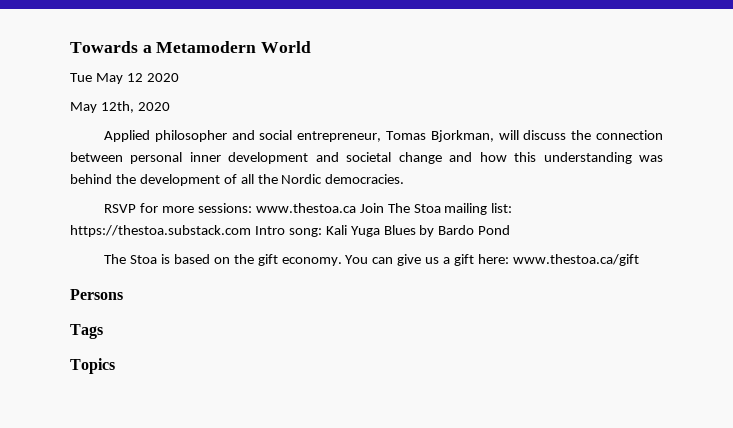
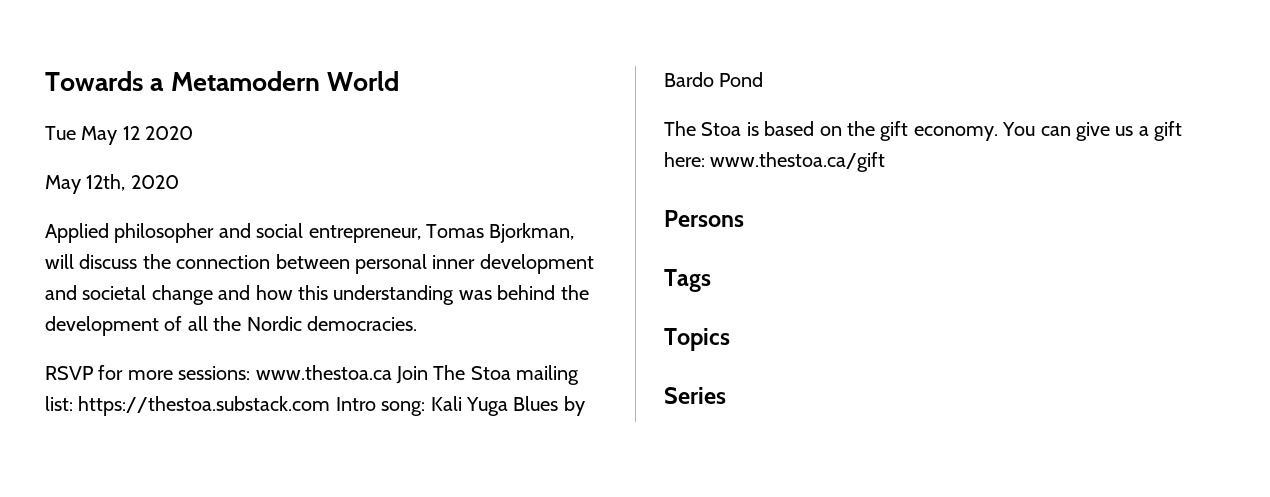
+ Series

